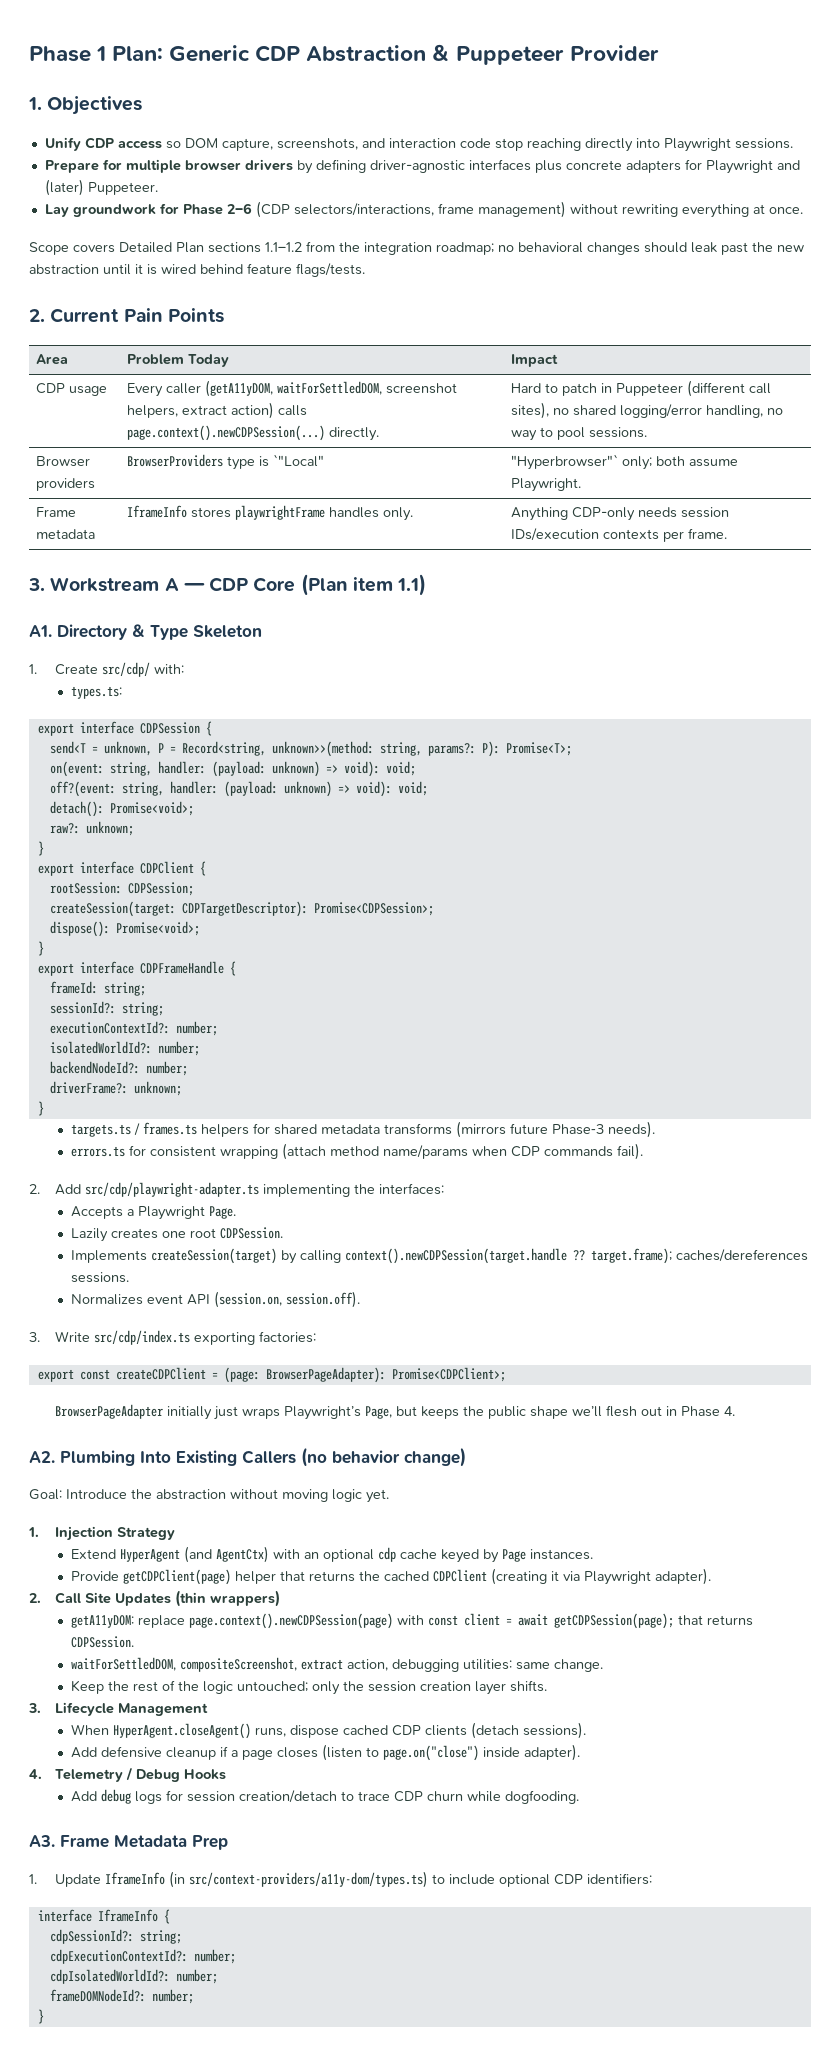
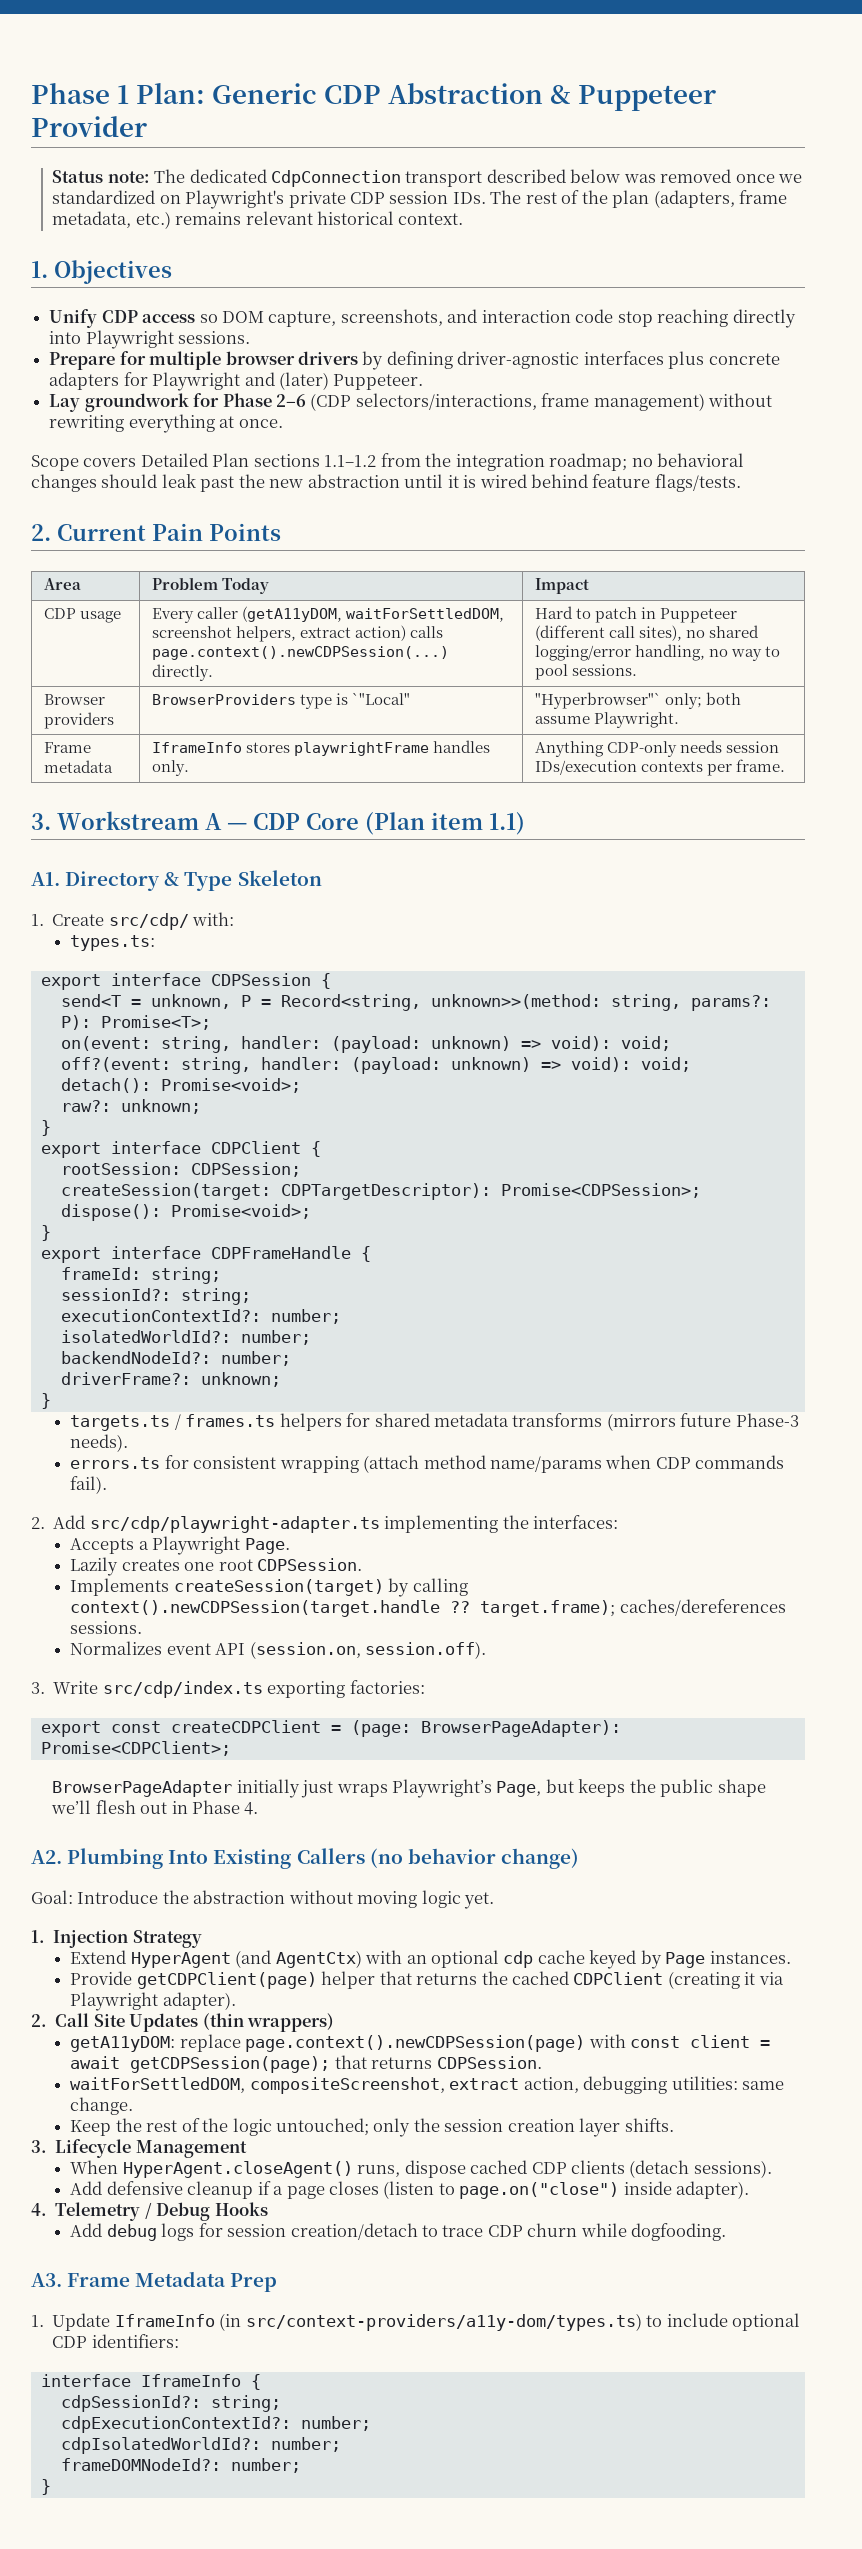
+ Status note: The dedicated CdpConnection transport described below was removed once we standardized on Playwright's private CDP session IDs. The rest of the plan (adapters, frame metadata, etc.) remains relevant historical context.

